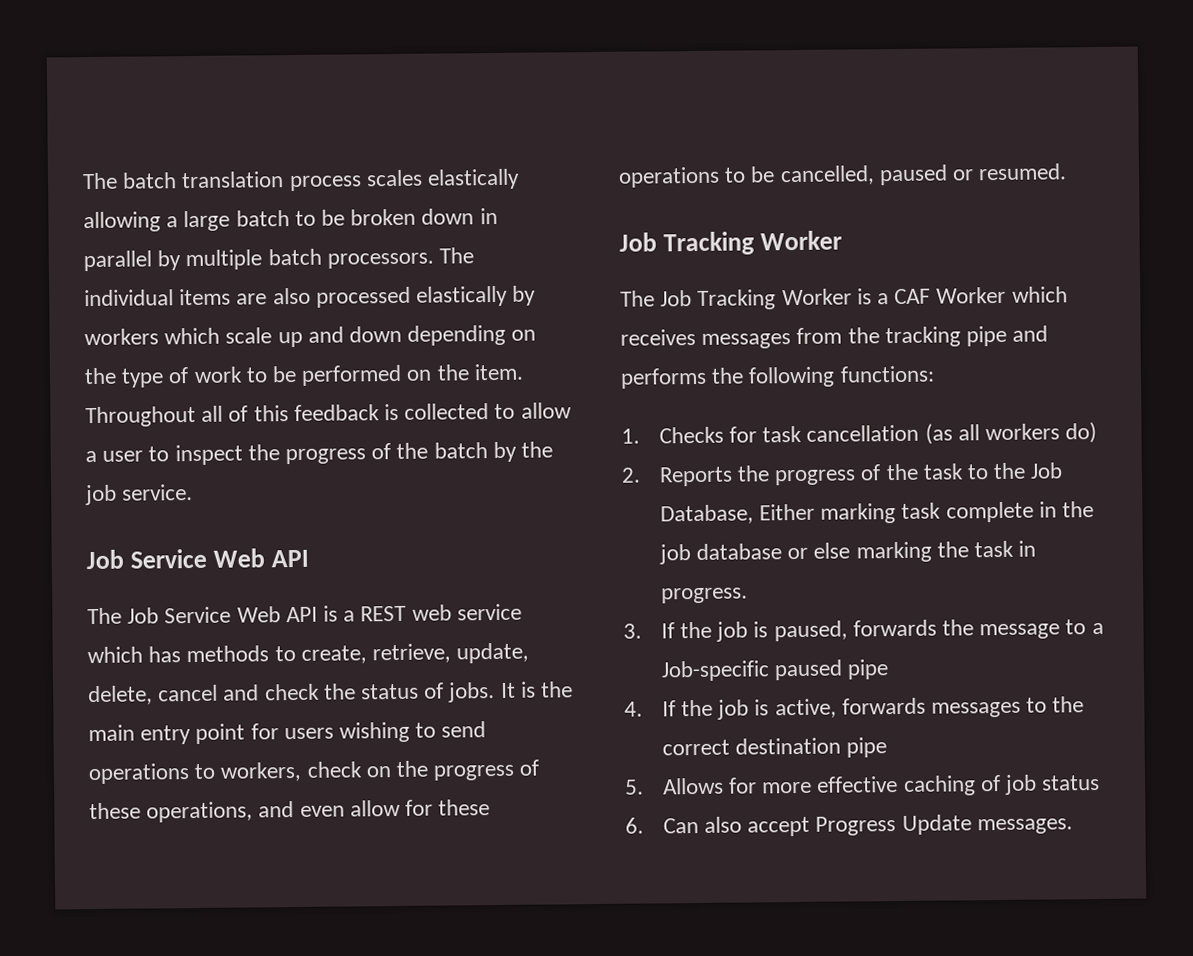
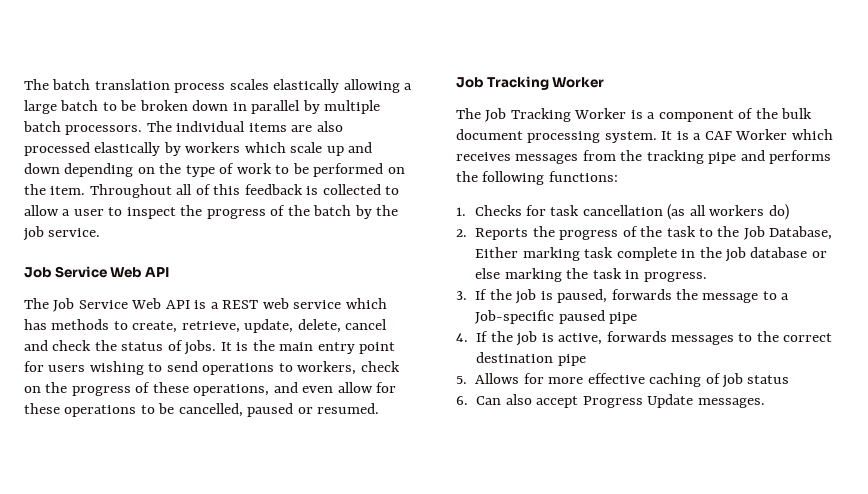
- The Job Tracking Worker is a CAF Worker which receives messages from the tracking pipe and performs the following functions:
+ The Job Tracking Worker is a component of the bulk document processing system. It is a CAF Worker which receives messages from the tracking pipe and performs the following functions:

